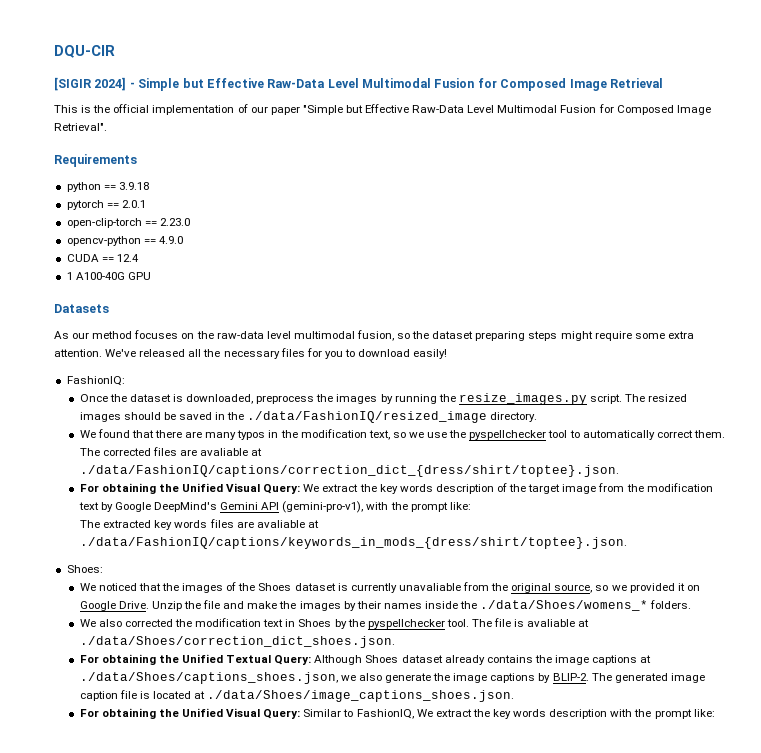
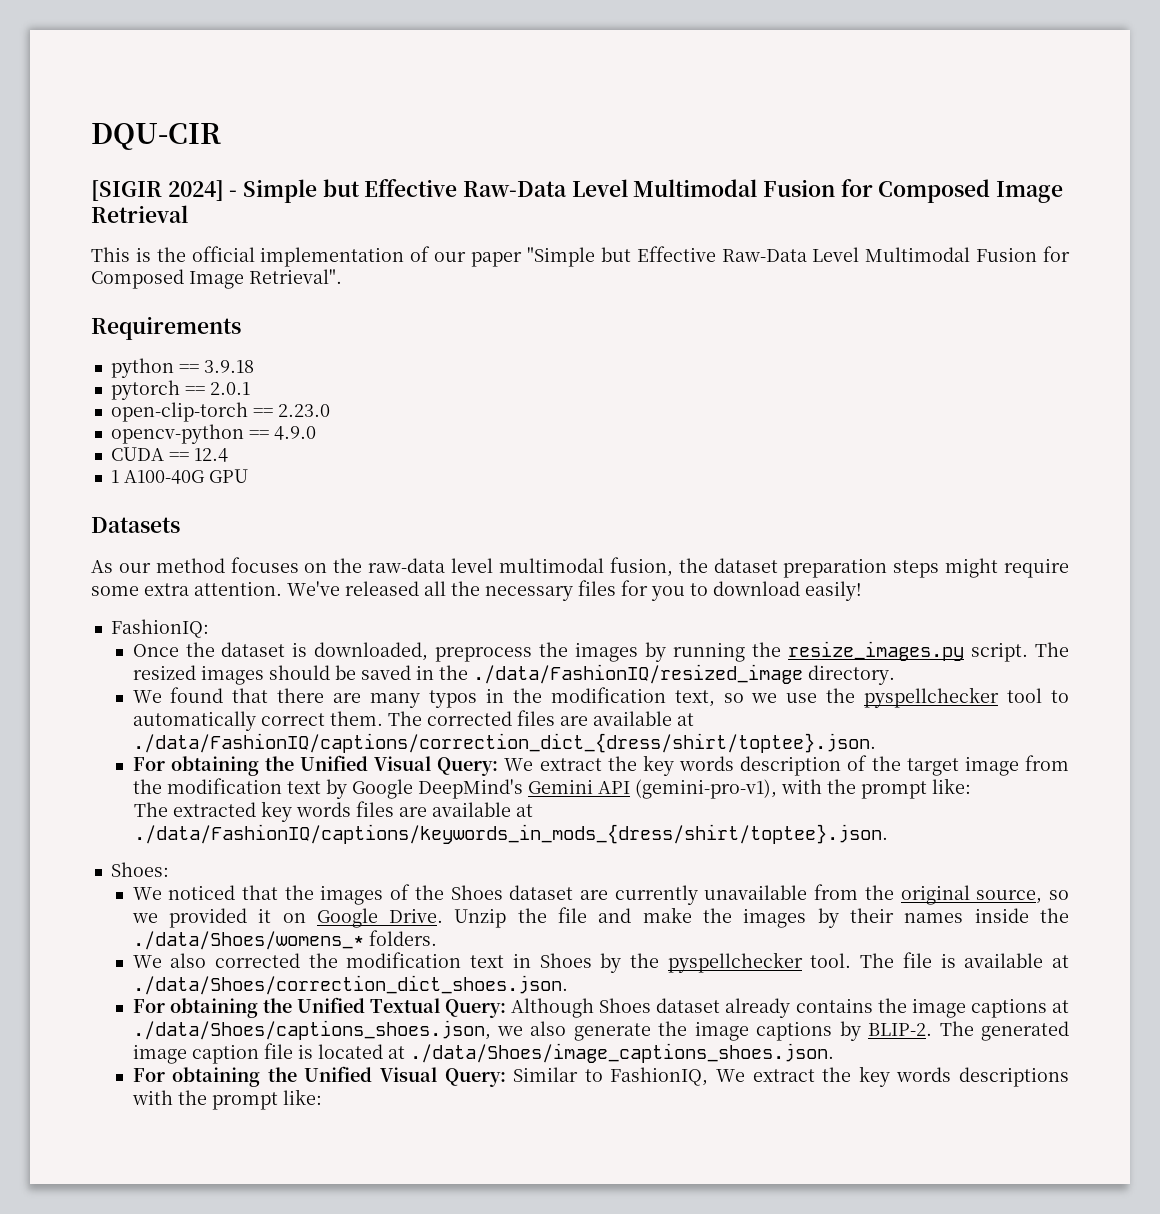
- As our method focuses on the raw-data level multimodal fusion, so the dataset preparing steps might require some extra attention.
+ As our method focuses on the raw-data level multimodal fusion, the dataset preparation steps might require some extra attention.
- The corrected files are avaliable at ./data/FashionIQ/captions/correction_dict_{dress/shirt/toptee}.json.
+ The corrected files are available at ./data/FashionIQ/captions/correction_dict_{dress/shirt/toptee}.json.
- The extracted key words files are avaliable at ./data/FashionIQ/captions/keywords_in_mods_{dress/shirt/toptee}.json.
+ The extracted key words files are available at ./data/FashionIQ/captions/keywords_in_mods_{dress/shirt/toptee}.json.
- We noticed that the images of the Shoes dataset is currently unavaliable from the original source, so we provided it on Google Drive.
+ We noticed that the images of the Shoes dataset are currently unavailable from the original source, so we provided it on Google Drive.
- The file is avaliable at ./data/Shoes/correction_dict_shoes.json.
+ The file is available at ./data/Shoes/correction_dict_shoes.json.
- For obtaining the Unified Visual Query: Similar to FashionIQ, We extract the key words description with the prompt like:
+ For obtaining the Unified Visual Query: Similar to FashionIQ, We extract the key words descriptions with the prompt like:

